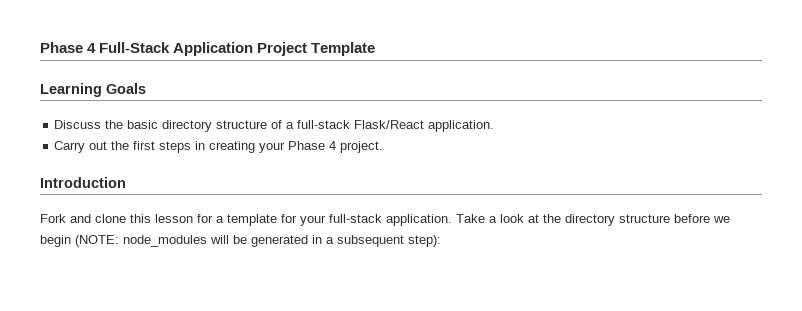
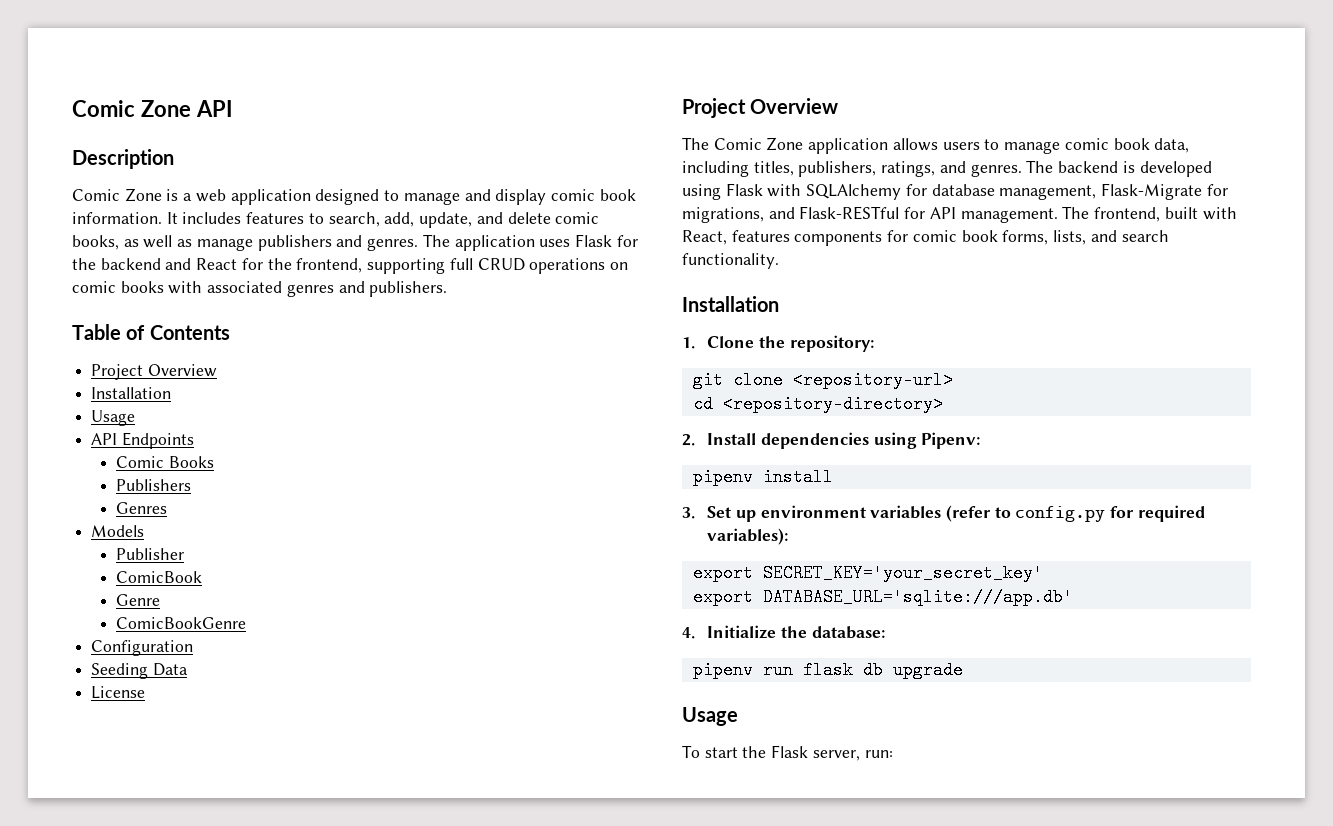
- Phase 4 Full-Stack Application Project Template
- Learning Goals
- Discuss the basic directory structure of a full-stack Flask/React application.
- Carry out the first steps in creating your Phase 4 project.
- Introduction
- Fork and clone this lesson for a template for your full-stack application. Take a look at the directory structure before we begin (NOTE: node_modules will be generated in a subsequent step):
+ Comic Zone API
+ Description
+ Comic Zone is a web application designed to manage and display comic book information. It includes features to search, add, update, and delete comic books, as well as manage publishers and genres. The application uses Flask for the backend and React for the frontend, supporting full CRUD operations on comic books with associated genres and publishers.
+ Table of Contents
+ Project Overview
+ Installation
+ Usage
+ API Endpoints
+ Comic Books
+ Publishers
+ Genres
+ Models
+ Publisher
+ ComicBook
+ Genre
+ ComicBookGenre
+ Configuration
+ Seeding Data
+ License
+ Project Overview
+ The Comic Zone application allows users to manage comic book data, including titles, publishers, ratings, and genres. The backend is developed using Flask with SQLAlchemy for database management, Flask-Migrate for migrations, and Flask-RESTful for API management. The frontend, built with React, features components for comic book forms, lists, and search functionality.
+ Installation
+ 1. Clone the repository:
+ git clone <repository-url>
+ cd <repository-directory>
+ 2. Install dependencies using Pipenv:
+ pipenv install
+ 3. Set up environment variables (refer to config.py for required variables):
+ export SECRET_KEY='your_secret_key'
+ export DATABASE_URL='sqlite:///app.db'
+ 4. Initialize the database:
+ pipenv run flask db upgrade
+ Usage
+ To start the Flask server, run:

